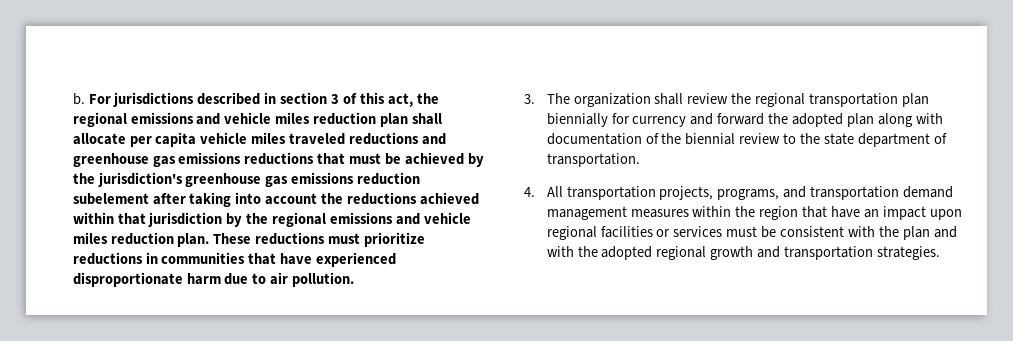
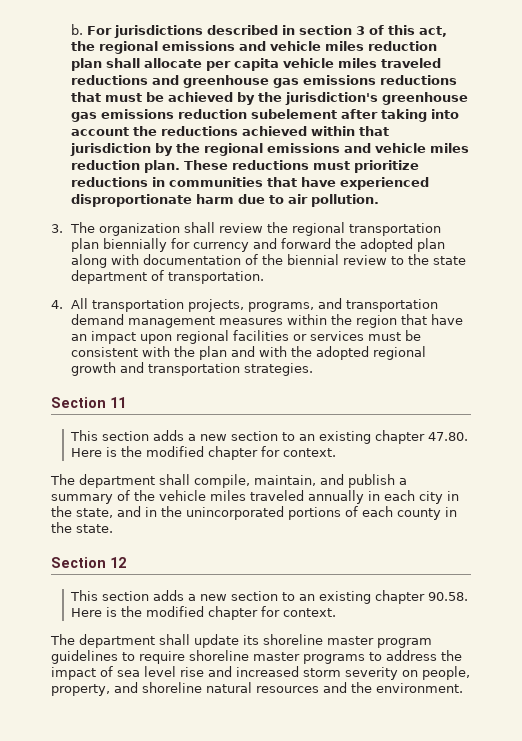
+ Section 11
+ This section adds a new section to an existing chapter 47.80. Here is the modified chapter for context.
+ The department shall compile, maintain, and publish a summary of the vehicle miles traveled annually in each city in the state, and in the unincorporated portions of each county in the state.
+ Section 12
+ This section adds a new section to an existing chapter 90.58. Here is the modified chapter for context.
+ The department shall update its shoreline master program guidelines to require shoreline master programs to address the impact of sea level rise and increased storm severity on people, property, and shoreline natural resources and the environment.

